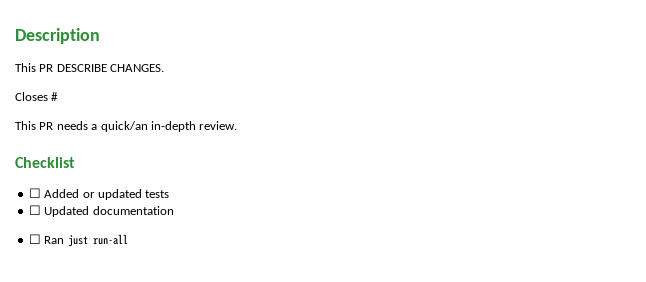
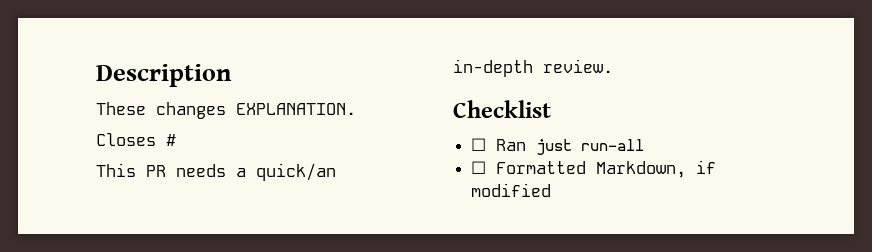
- This PR DESCRIBE CHANGES.
+ These changes EXPLANATION.
- ☐ Added or updated tests
- ☐ Updated documentation
+ ☐ Formatted Markdown, if modified

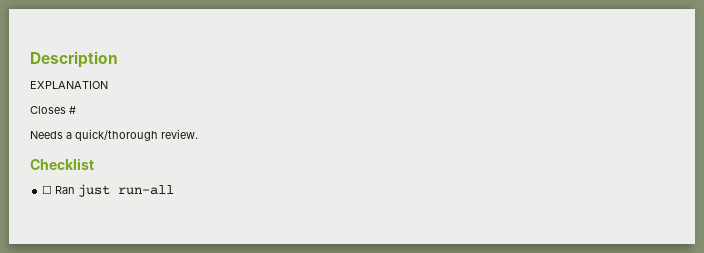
- These changes EXPLANATION.
+ EXPLANATION
- This PR needs a quick/an in-depth review.
+ Needs a quick/thorough review.
- ☐ Formatted Markdown, if modified

